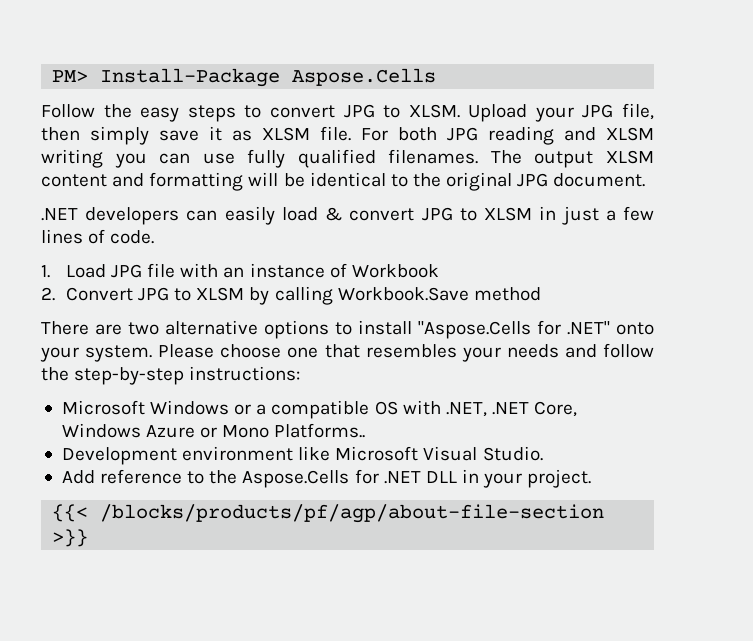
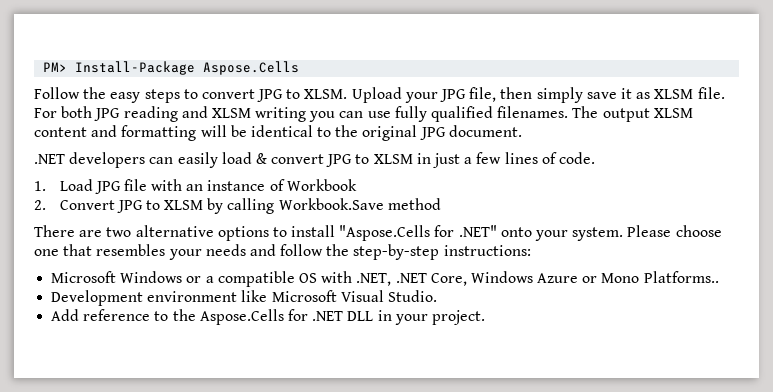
- {{< /blocks/products/pf/agp/about-file-section >}}

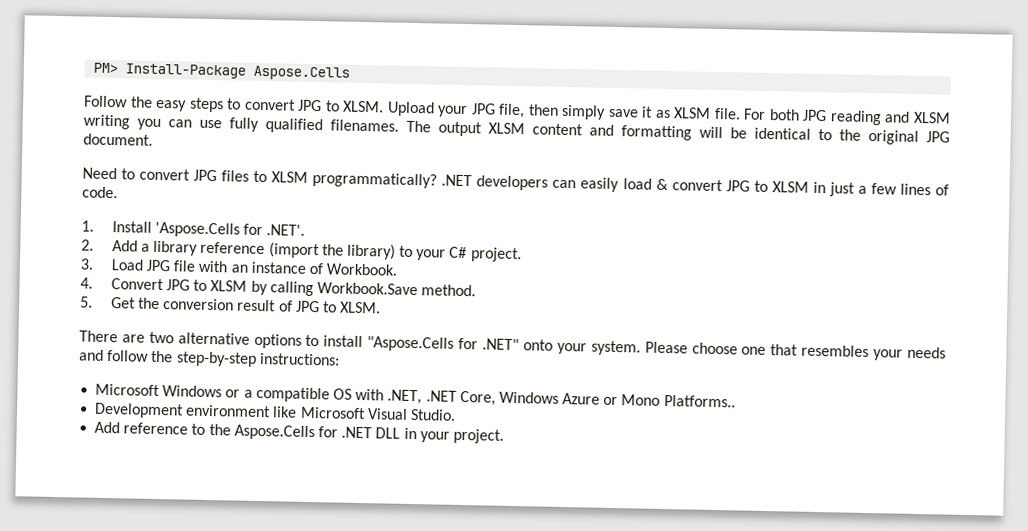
- .NET developers can easily load & convert JPG to XLSM in just a few lines of code.
+ Need to convert JPG files to XLSM programmatically? .NET developers can easily load & convert JPG to XLSM in just a few lines of code.
- 1. Load JPG file with an instance of Workbook
- 2. Convert JPG to XLSM by calling Workbook.Save method
+ 1. Install 'Aspose.Cells for .NET'.
+ 2. Add a library reference (import the library) to your C# project.
+ 3. Load JPG file with an instance of Workbook.
+ 4. Convert JPG to XLSM by calling Workbook.Save method.
+ 5. Get the conversion result of JPG to XLSM.

